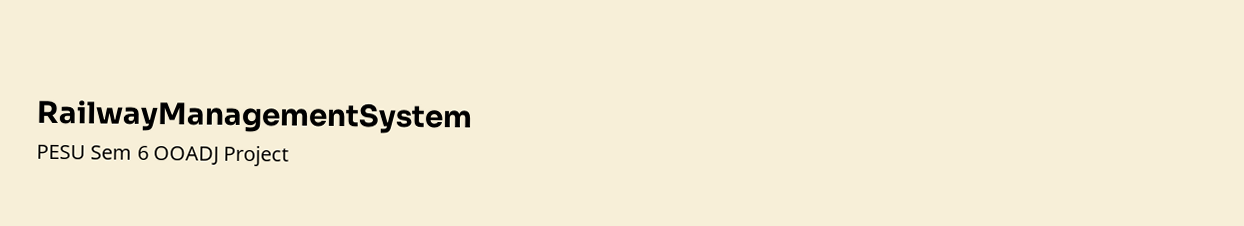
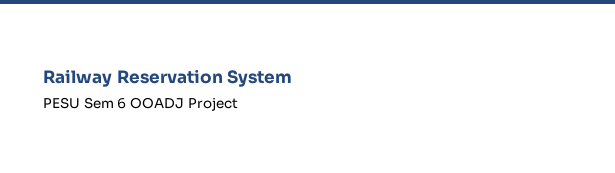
- RailwayManagementSystem
+ Railway Reservation System

